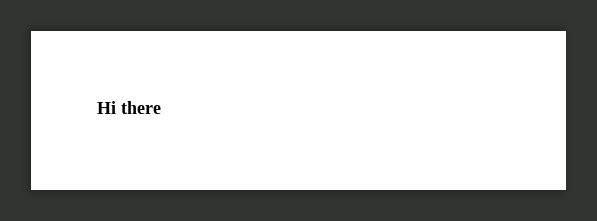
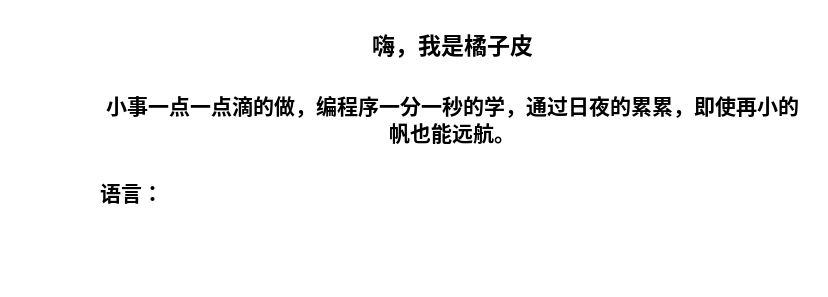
- Hi there
+ 嗨，我是橘子皮
+ 小事一点一点滴的做，编程序一分一秒的学，通过日夜的累累，即使再小的帆也能远航。
+ 语言：

